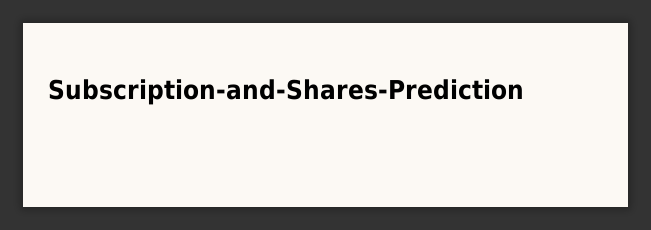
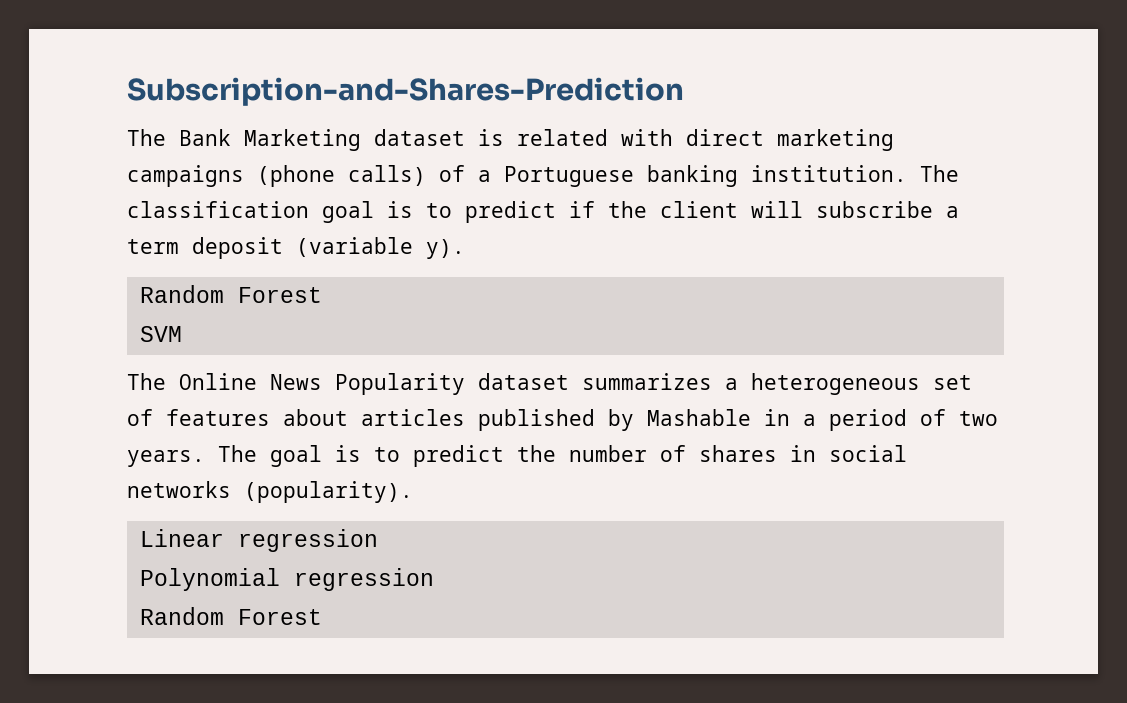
+ The Bank Marketing dataset is related with direct marketing campaigns (phone calls) of a Portuguese banking institution. The classification goal is to predict if the client will subscribe a term deposit (variable y).
+ Random Forest
+ SVM
+ The Online News Popularity dataset summarizes a heterogeneous set of features about articles published by Mashable in a period of two years. The goal is to predict the number of shares in social networks (popularity).
+ Linear regression
+ Polynomial regression
+ Random Forest

